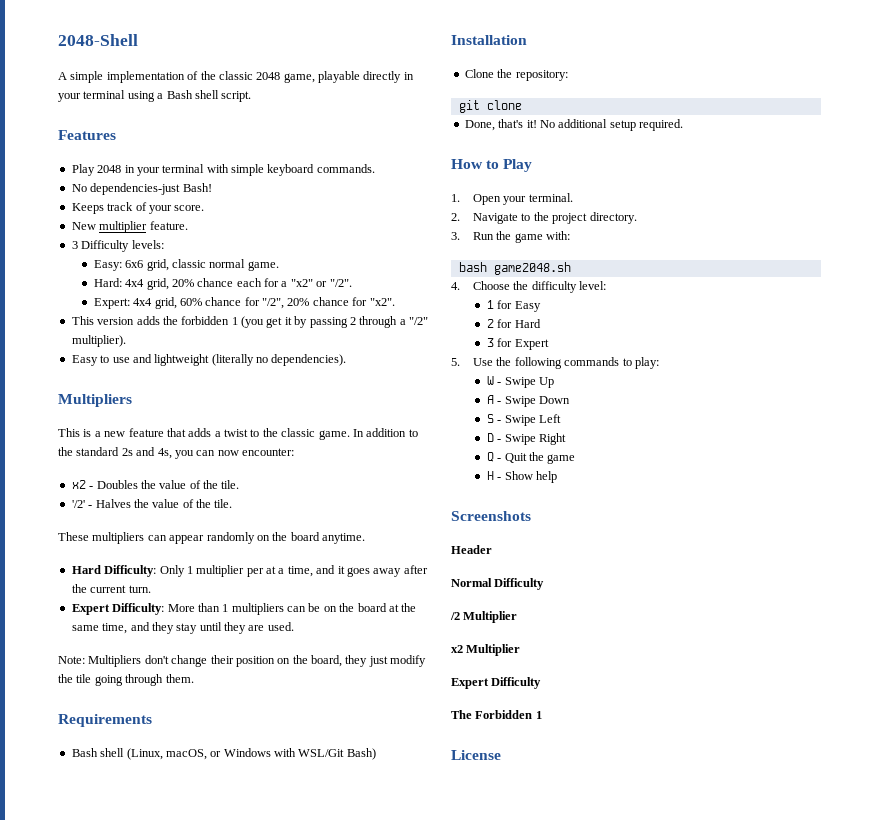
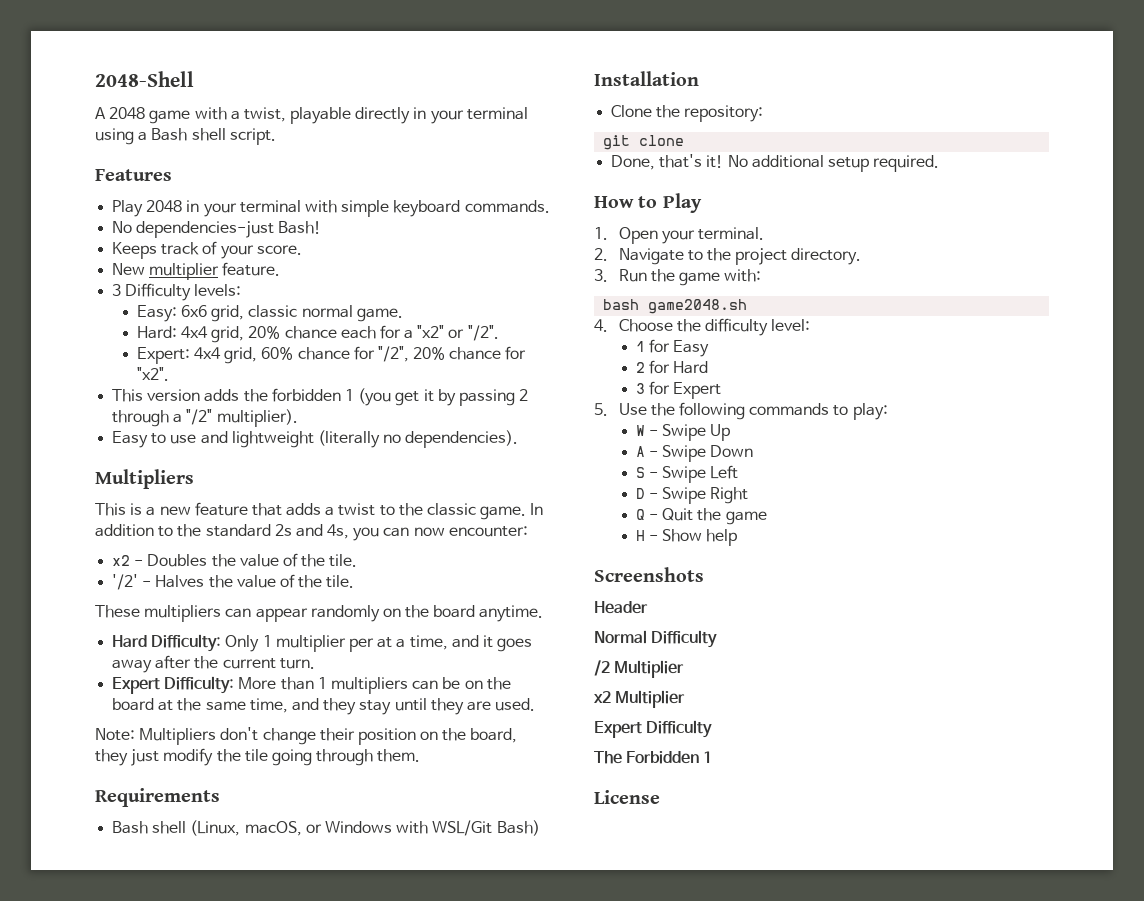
- A simple implementation of the classic 2048 game, playable directly in your terminal using a Bash shell script.
+ A 2048 game with a twist, playable directly in your terminal using a Bash shell script.

